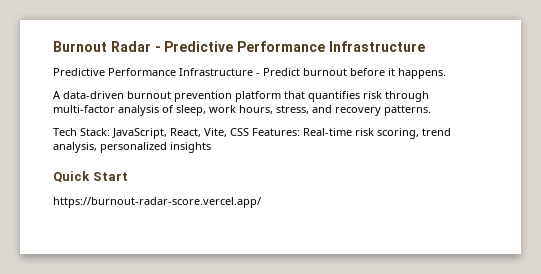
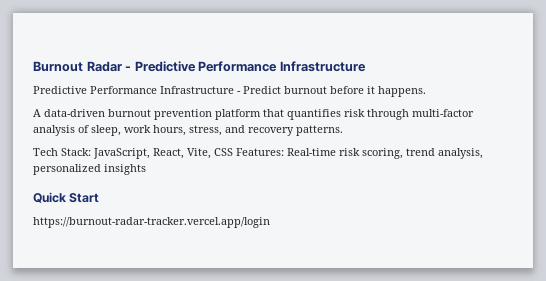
- https://burnout-radar-score.vercel.app/
+ https://burnout-radar-tracker.vercel.app/login

